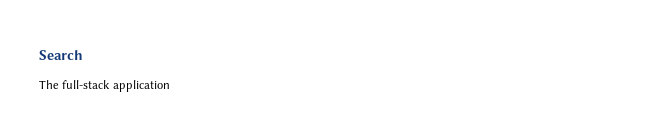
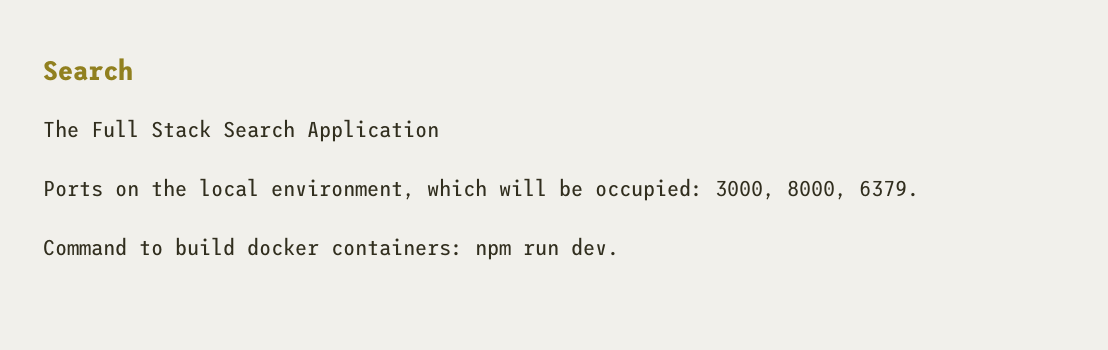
- The full-stack application
+ The Full Stack Search Application
+ Ports on the local environment, which will be occupied: 3000, 8000, 6379.
+ Command to build docker containers: npm run dev.

